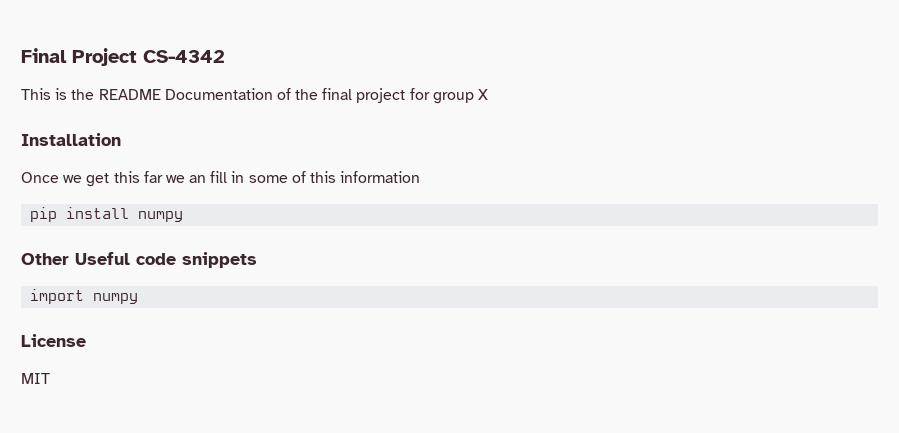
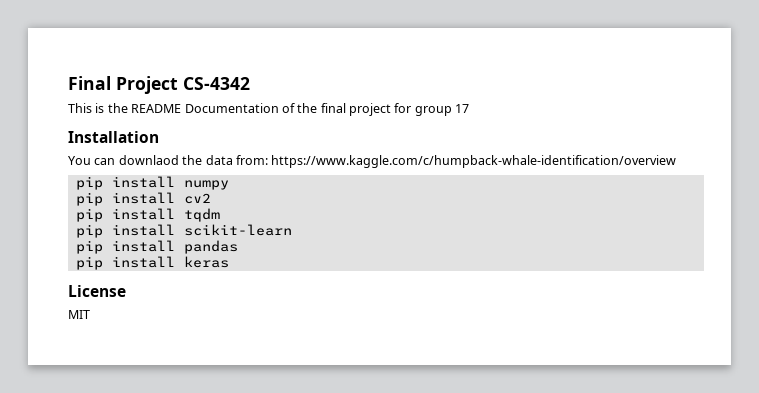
- This is the README Documentation of the final project for group X
+ This is the README Documentation of the final project for group 17
- Once we get this far we an fill in some of this information
+ You can downlaod the data from: https://www.kaggle.com/c/humpback-whale-identification/overview
  pip install numpy
- Other Useful code snippets
- import numpy
+ pip install cv2
+ pip install tqdm
+ pip install scikit-learn
+ pip install pandas
+ pip install keras

